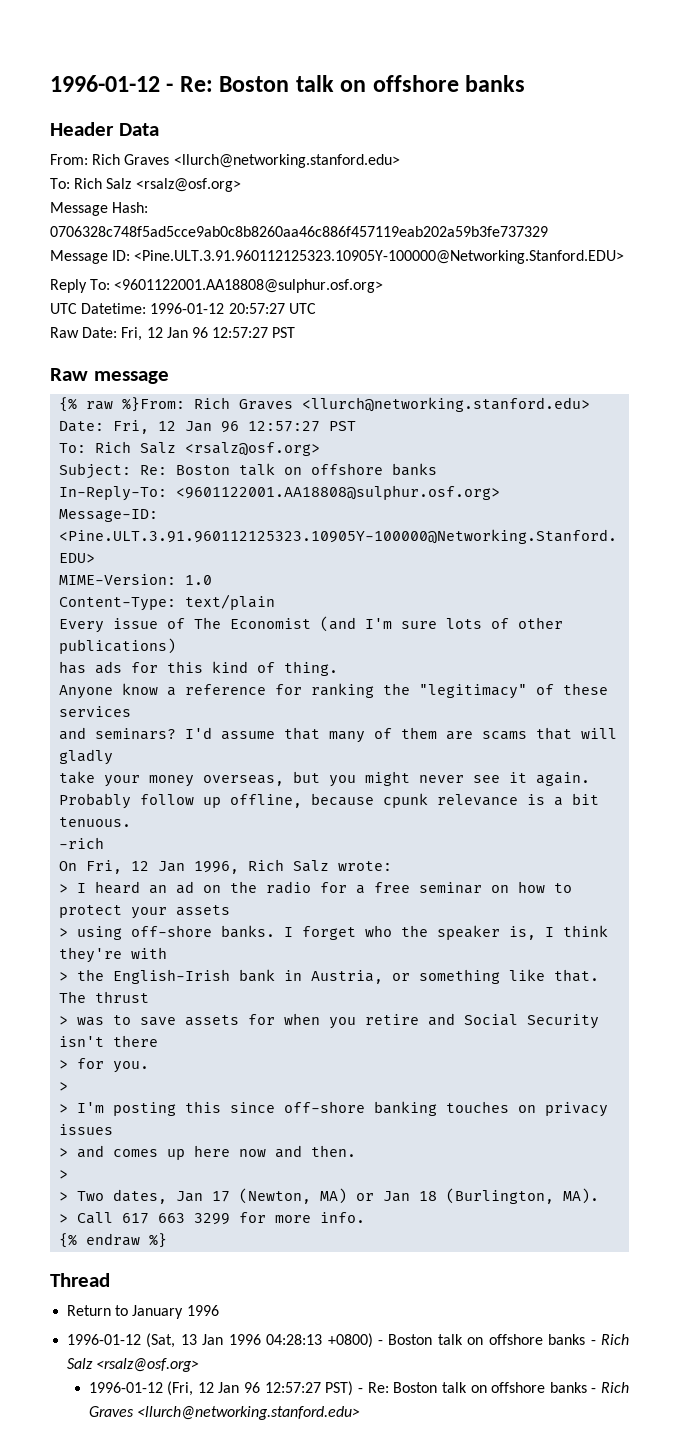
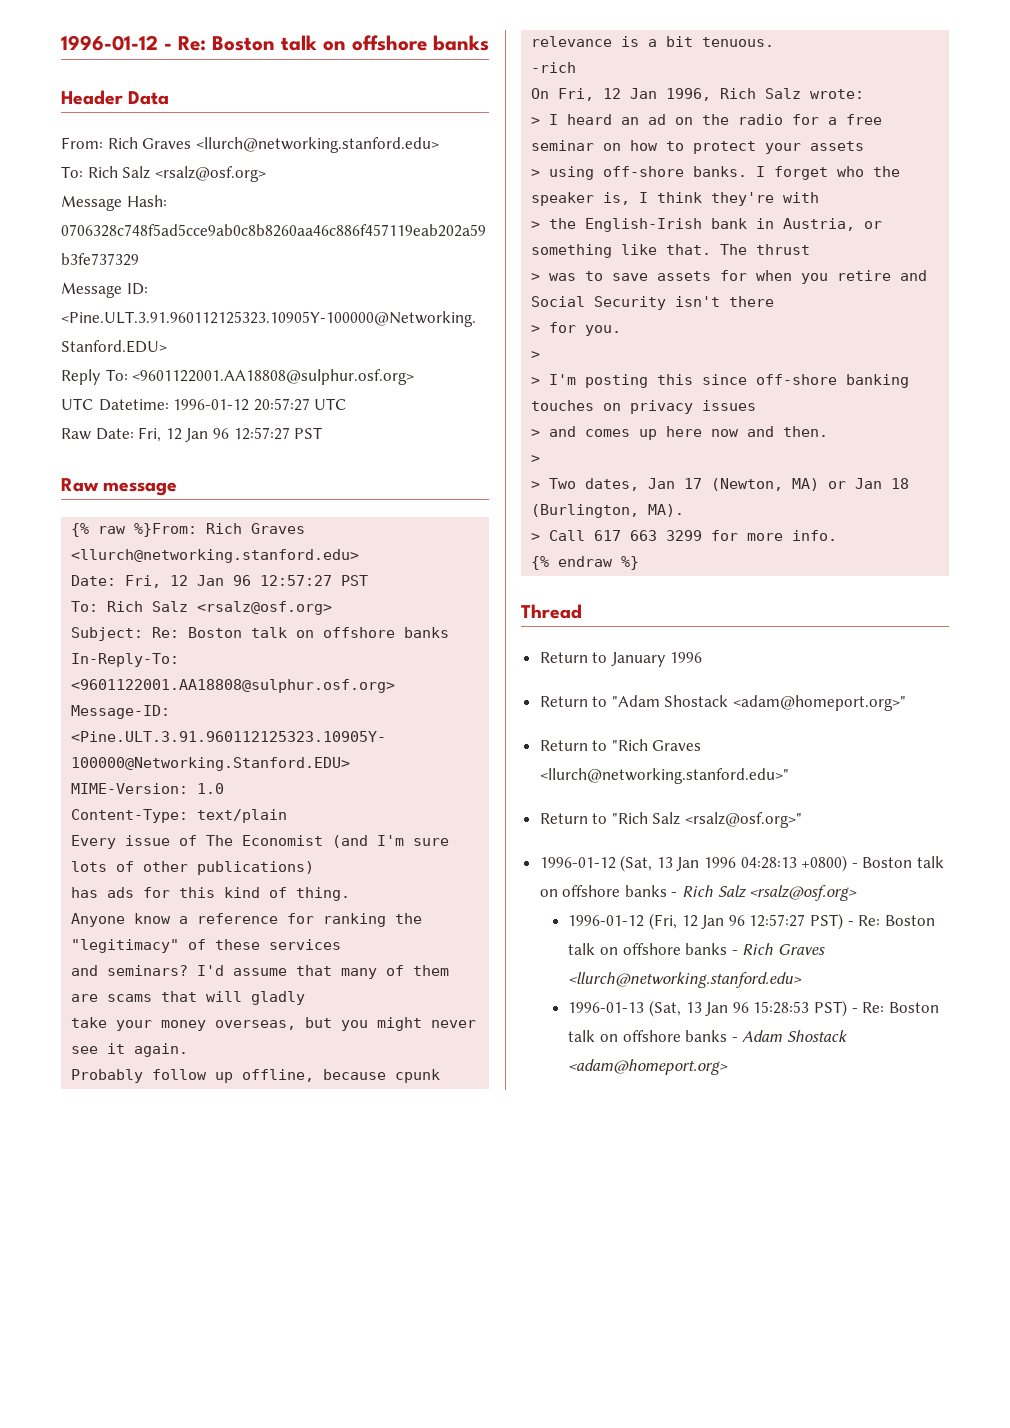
+ Return to "Adam Shostack <adam@homeport.org>"
+ Return to "Rich Graves <llurch@networking.stanford.edu>"
+ Return to "Rich Salz <rsalz@osf.org>"
+ 1996-01-13 (Sat, 13 Jan 96 15:28:53 PST) - Re: Boston talk on offshore banks - Adam Shostack <adam@homeport.org>

